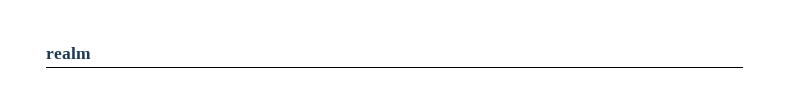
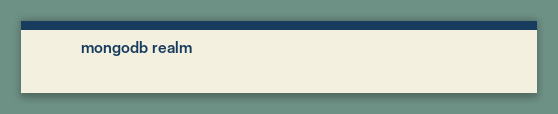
- realm
+ mongodb realm

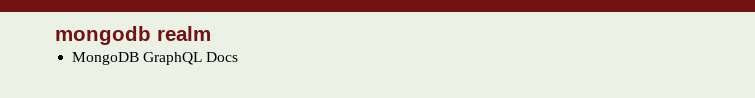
+ MongoDB GraphQL Docs

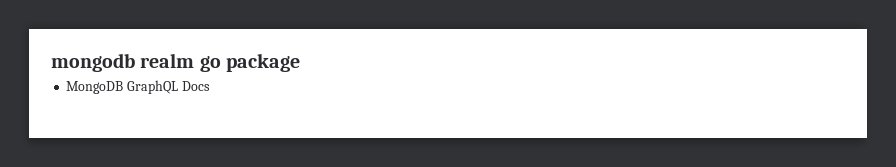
- mongodb realm
+ mongodb realm go package

